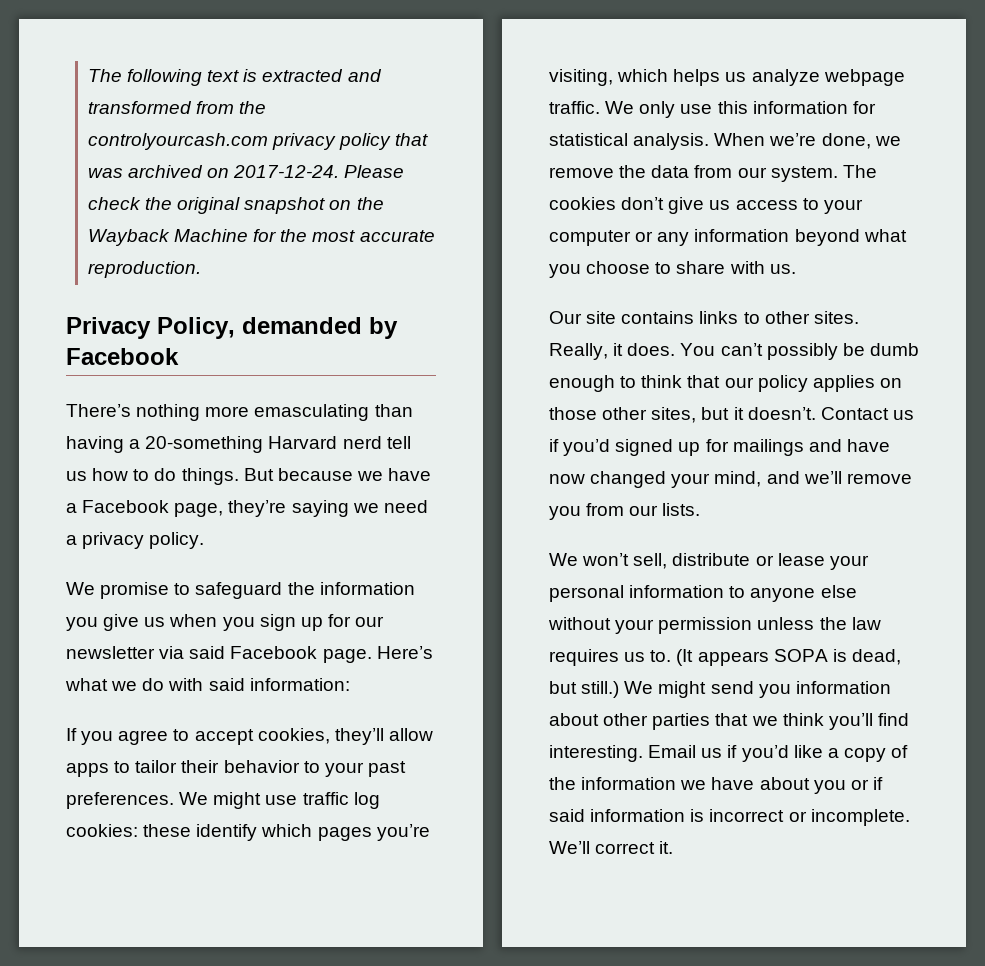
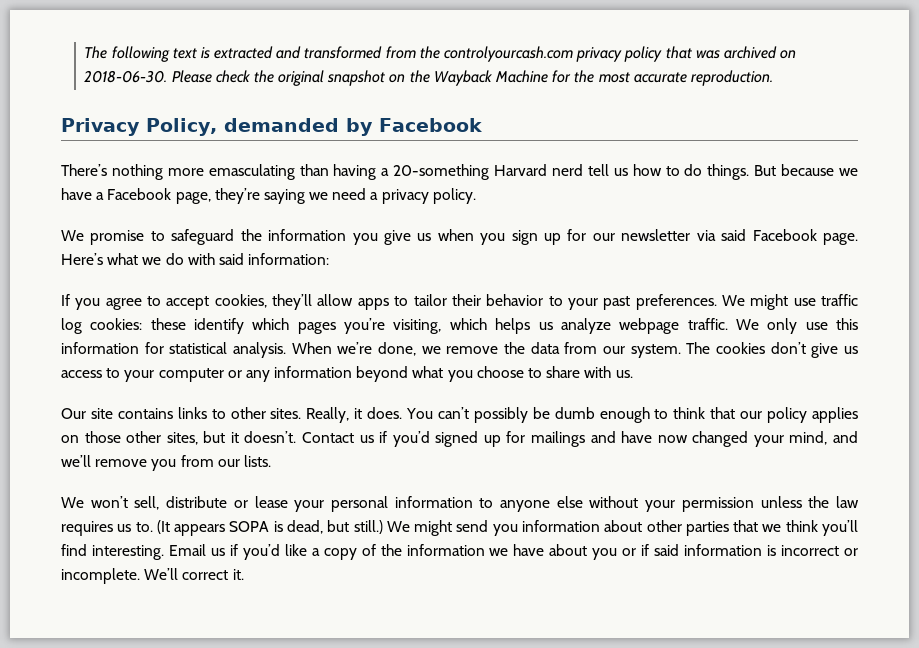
- The following text is extracted and transformed from the controlyourcash.com privacy policy that was archived on 2017-12-24.
+ The following text is extracted and transformed from the controlyourcash.com privacy policy that was archived on 2018-06-30.

